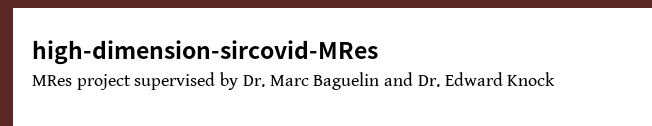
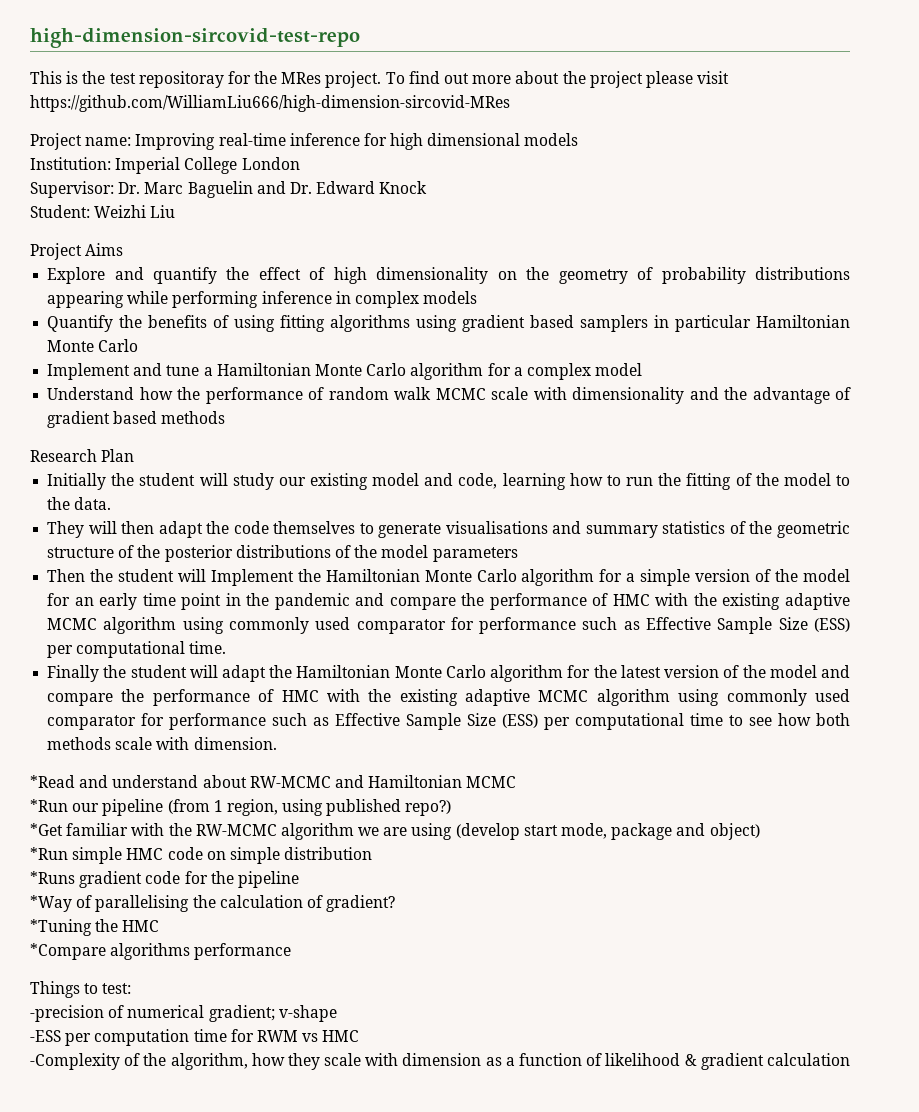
- high-dimension-sircovid-MRes
- MRes project supervised by Dr. Marc Baguelin and Dr. Edward Knock
+ high-dimension-sircovid-test-repo
+ This is the test repositoray for the MRes project. To find out more about the project please visit https://github.com/WilliamLiu666/high-dimension-sircovid-MRes
+ Project name: Improving real-time inference for high dimensional models
+ Institution: Imperial College London
+ Supervisor: Dr. Marc Baguelin and Dr. Edward Knock
+ Student: Weizhi Liu
+ Project Aims
+ Explore and quantify the effect of high dimensionality on the geometry of probability distributions appearing while performing inference in complex models
+ Quantify the benefits of using fitting algorithms using gradient based samplers in particular Hamiltonian Monte Carlo
+ Implement and tune a Hamiltonian Monte Carlo algorithm for a complex model
+ Understand how the performance of random walk MCMC scale with dimensionality and the advantage of gradient based methods
+ Research Plan
+ Initially the student will study our existing model and code, learning how to run the fitting of the model to the data.
+ They will then adapt the code themselves to generate visualisations and summary statistics of the geometric structure of the posterior distributions of the model parameters
+ Then the student will Implement the Hamiltonian Monte Carlo algorithm for a simple version of the model for an early time point in the pandemic and compare the performance of HMC with the existing adaptive MCMC algorithm using commonly used comparator for performance such as Effective Sample Size (ESS) per computational time.
+ Finally the student will adapt the Hamiltonian Monte Carlo algorithm for the latest version of the model and compare the performance of HMC with the existing adaptive MCMC algorithm using commonly used comparator for performance such as Effective Sample Size (ESS) per computational time to see how both methods scale with dimension.
+ *Read and understand about RW-MCMC and Hamiltonian MCMC
+ *Run our pipeline (from 1 region, using published repo?)
+ *Get familiar with the RW-MCMC algorithm we are using (develop start mode, package and object)
+ *Run simple HMC code on simple distribution
+ *Runs gradient code for the pipeline
+ *Way of parallelising the calculation of gradient?
+ *Tuning the HMC
+ *Compare algorithms performance
+ Things to test:
+ -precision of numerical gradient; v-shape
+ -ESS per computation time for RWM vs HMC
+ -Complexity of the algorithm, how they scale with dimension as a function of likelihood & gradient calculation

